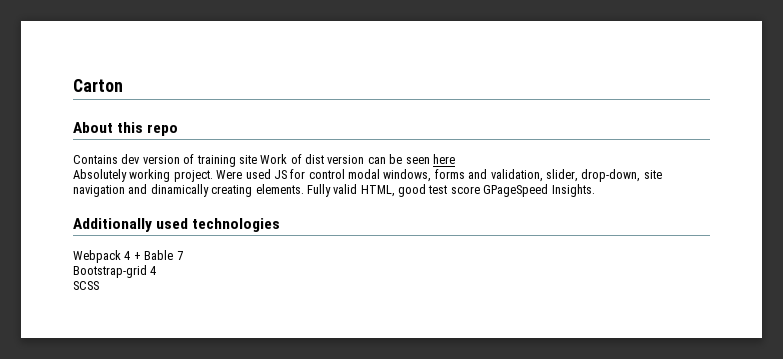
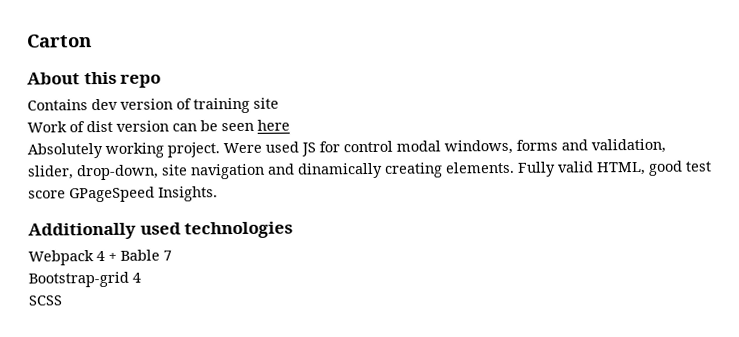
- Contains dev version of training site Work of dist version can be seen here
+ Contains dev version of training site
+ Work of dist version can be seen here

